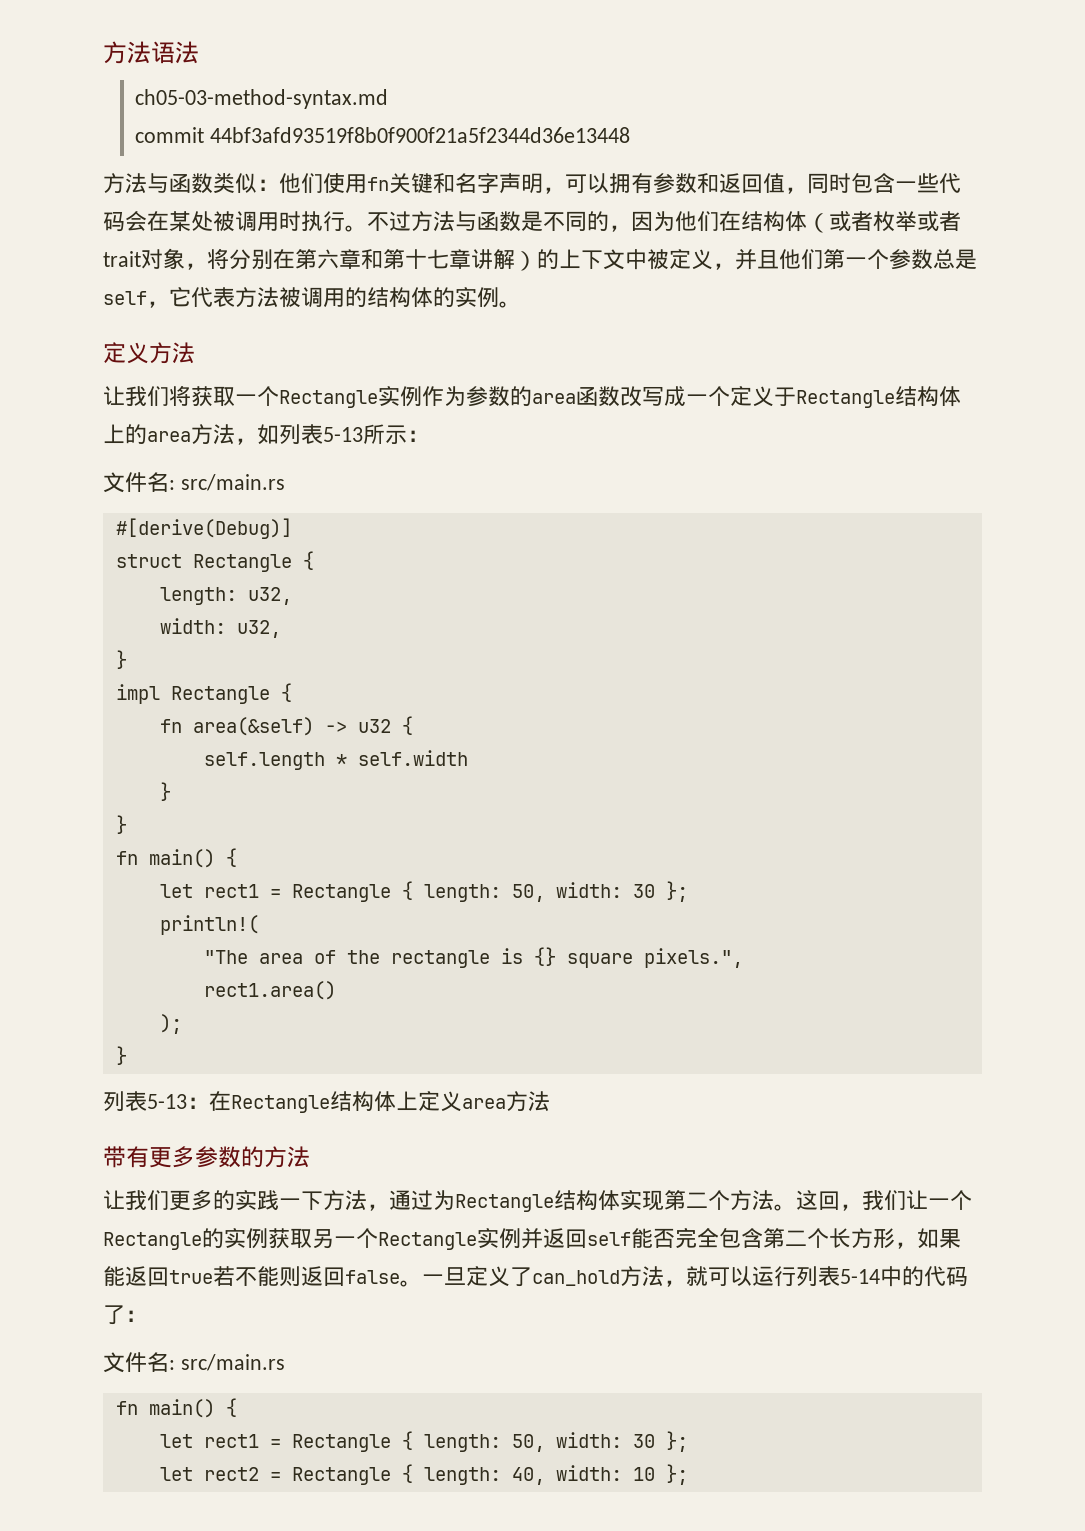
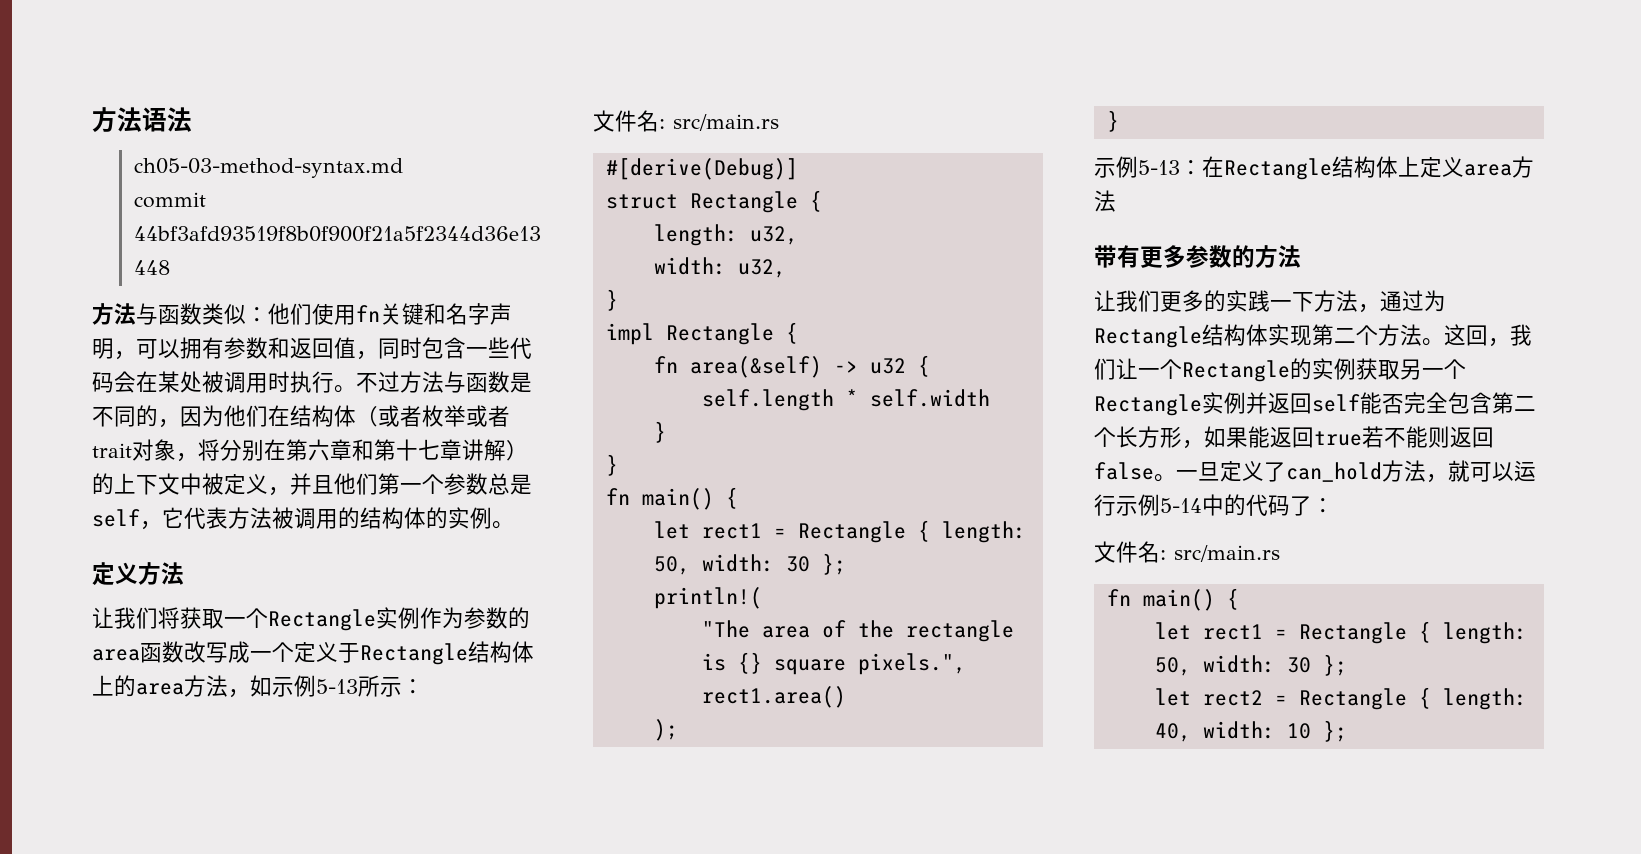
- 让我们将获取一个Rectangle实例作为参数的area函数改写成一个定义于Rectangle结构体上的area方法，如列表5-13所示：
+ 让我们将获取一个Rectangle实例作为参数的area函数改写成一个定义于Rectangle结构体上的area方法，如示例5-13所示：
- 列表5-13：在Rectangle结构体上定义area方法
+ 示例5-13：在Rectangle结构体上定义area方法
- 一旦定义了can_hold方法，就可以运行列表5-14中的代码了：
+ 一旦定义了can_hold方法，就可以运行示例5-14中的代码了：

